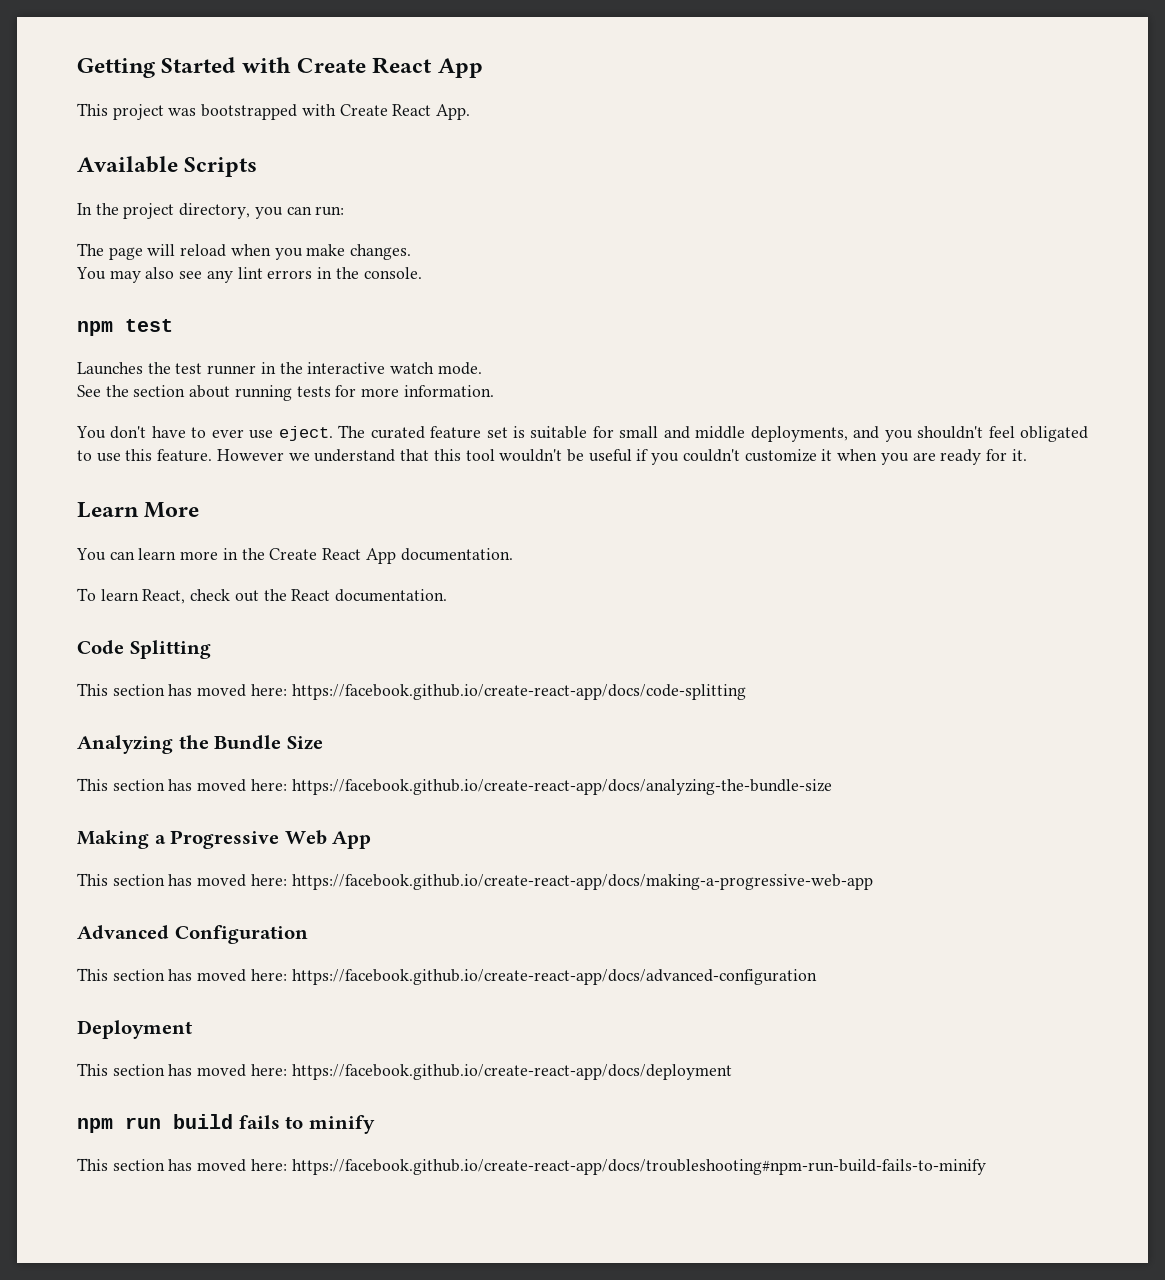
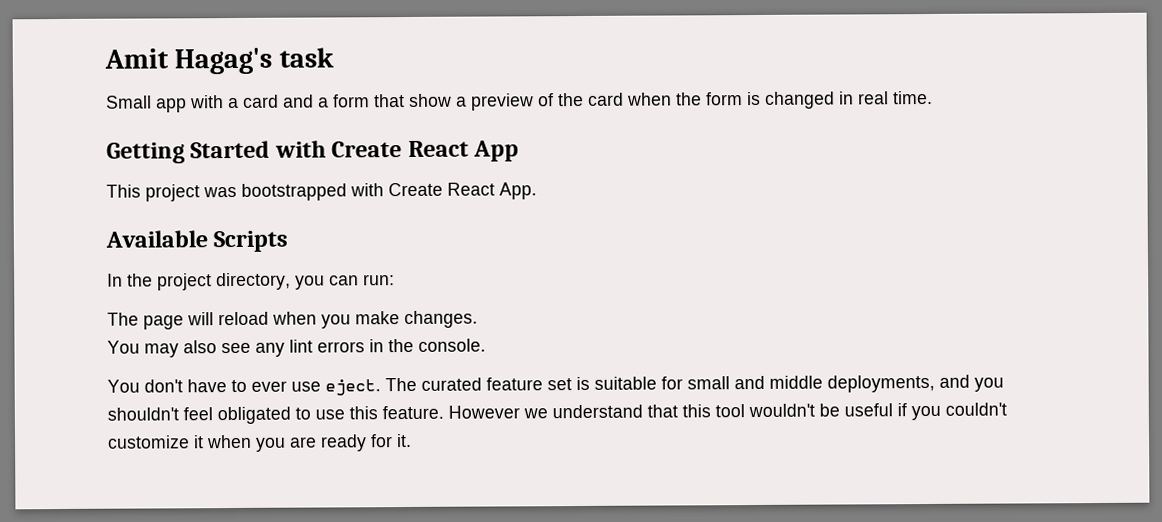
+ Amit Hagag's task
+ Small app with a card and a form that show a preview of the card when the form is changed in real time.
- npm test
- Launches the test runner in the interactive watch mode.
- See the section about running tests for more information.
- Learn More
- You can learn more in the Create React App documentation.
- To learn React, check out the React documentation.
- Code Splitting
- This section has moved here: https://facebook.github.io/create-react-app/docs/code-splitting
- Analyzing the Bundle Size
- This section has moved here: https://facebook.github.io/create-react-app/docs/analyzing-the-bundle-size
- Making a Progressive Web App
- This section has moved here: https://facebook.github.io/create-react-app/docs/making-a-progressive-web-app
- Advanced Configuration
- This section has moved here: https://facebook.github.io/create-react-app/docs/advanced-configuration
- Deployment
- This section has moved here: https://facebook.github.io/create-react-app/docs/deployment
- npm run build fails to minify
- This section has moved here: https://facebook.github.io/create-react-app/docs/troubleshooting#npm-run-build-fails-to-minify

